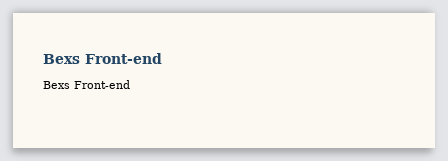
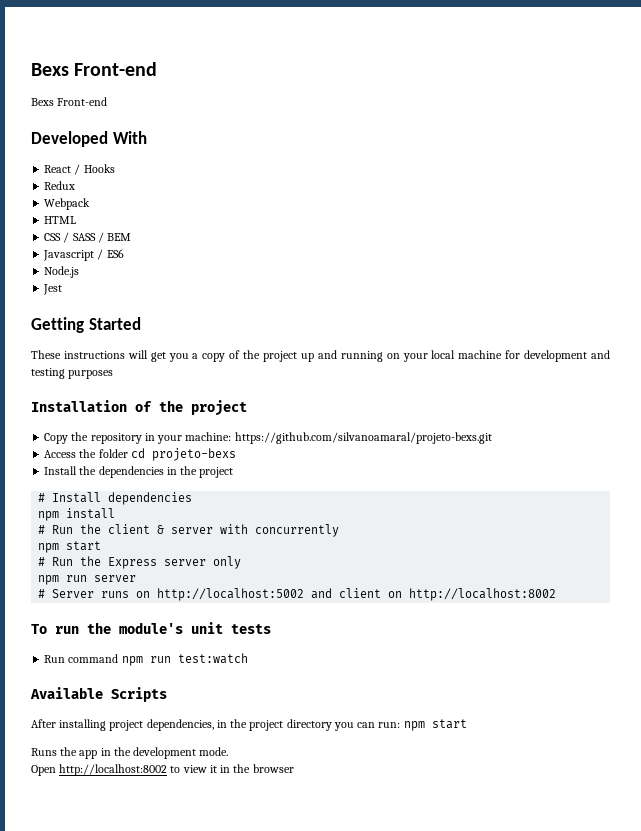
+ Developed With
+ React / Hooks
+ Redux
+ Webpack
+ HTML
+ CSS / SASS / BEM
+ Javascript / ES6
+ Node.js
+ Jest
+ Getting Started
+ These instructions will get you a copy of the project up and running on your local machine for development and testing purposes
+ Installation of the project
+ Copy the repository in your machine: https://github.com/silvanoamaral/projeto-bexs.git
+ Access the folder cd projeto-bexs
+ Install the dependencies in the project
+ # Install dependencies
+ npm install
+ # Run the client & server with concurrently
+ npm start
+ # Run the Express server only
+ npm run server
+ # Server runs on http://localhost:5002 and client on http://localhost:8002
+ To run the module's unit tests
+ Run command npm run test:watch
+ Available Scripts
+ After installing project dependencies, in the project directory you can run: npm start
+ Runs the app in the development mode.
+ Open http://localhost:8002 to view it in the browser

